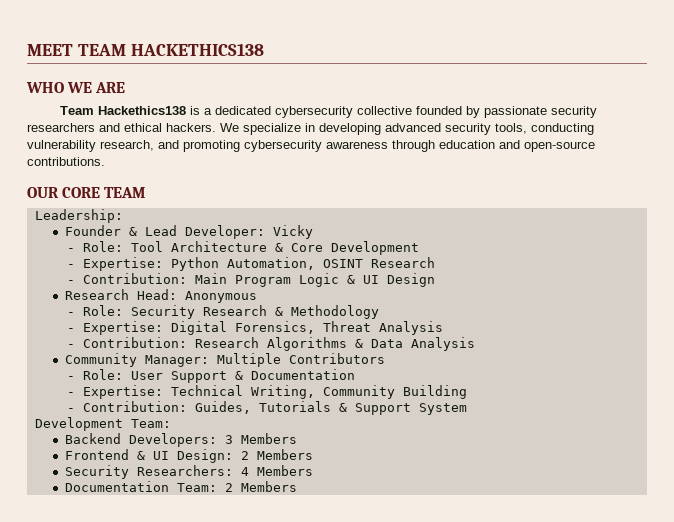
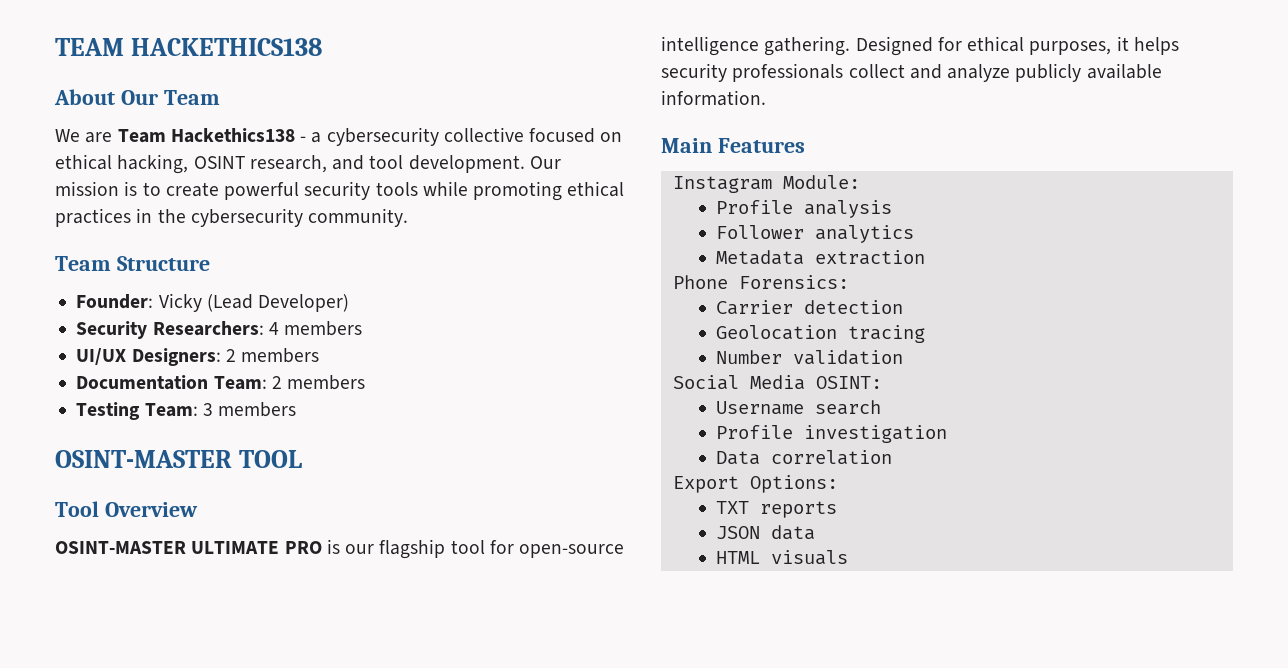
- MEET TEAM HACKETHICS138
+ TEAM HACKETHICS138
- WHO WE ARE
- Team Hackethics138 is a dedicated cybersecurity collective founded by passionate security researchers and ethical hackers. We specialize in developing advanced security tools, conducting vulnerability research, and promoting cybersecurity awareness through education and open-source contributions.
- OUR CORE TEAM
- Leadership:
- Founder & Lead Developer: Vicky
- - Role: Tool Architecture & Core Development
- - Expertise: Python Automation, OSINT Research
- - Contribution: Main Program Logic & UI Design
- Research Head: Anonymous
- - Role: Security Research & Methodology
- - Expertise: Digital Forensics, Threat Analysis
- - Contribution: Research Algorithms & Data Analysis
- Community Manager: Multiple Contributors
- - Role: User Support & Documentation
- - Expertise: Technical Writing, Community Building
- - Contribution: Guides, Tutorials & Support System
- Development Team:
- Backend Developers: 3 Members
- Frontend & UI Design: 2 Members
- Security Researchers: 4 Members
- Documentation Team: 2 Members
+ About Our Team
+ We are Team Hackethics138 - a cybersecurity collective focused on ethical hacking, OSINT research, and tool development. Our mission is to create powerful security tools while promoting ethical practices in the cybersecurity community.
+ Team Structure
+ Founder: Vicky (Lead Developer)
+ Security Researchers: 4 members
+ UI/UX Designers: 2 members
+ Documentation Team: 2 members
+ Testing Team: 3 members
+ OSINT-MASTER TOOL
+ Tool Overview
+ OSINT-MASTER ULTIMATE PRO is our flagship tool for open-source intelligence gathering. Designed for ethical purposes, it helps security professionals collect and analyze publicly available information.
+ Main Features
+ Instagram Module:
+ Profile analysis
+ Follower analytics
+ Metadata extraction
+ Phone Forensics:
+ Carrier detection
+ Geolocation tracing
+ Number validation
+ Social Media OSINT:
+ Username search
+ Profile investigation
+ Data correlation
+ Export Options:
+ TXT reports
+ JSON data
+ HTML visuals

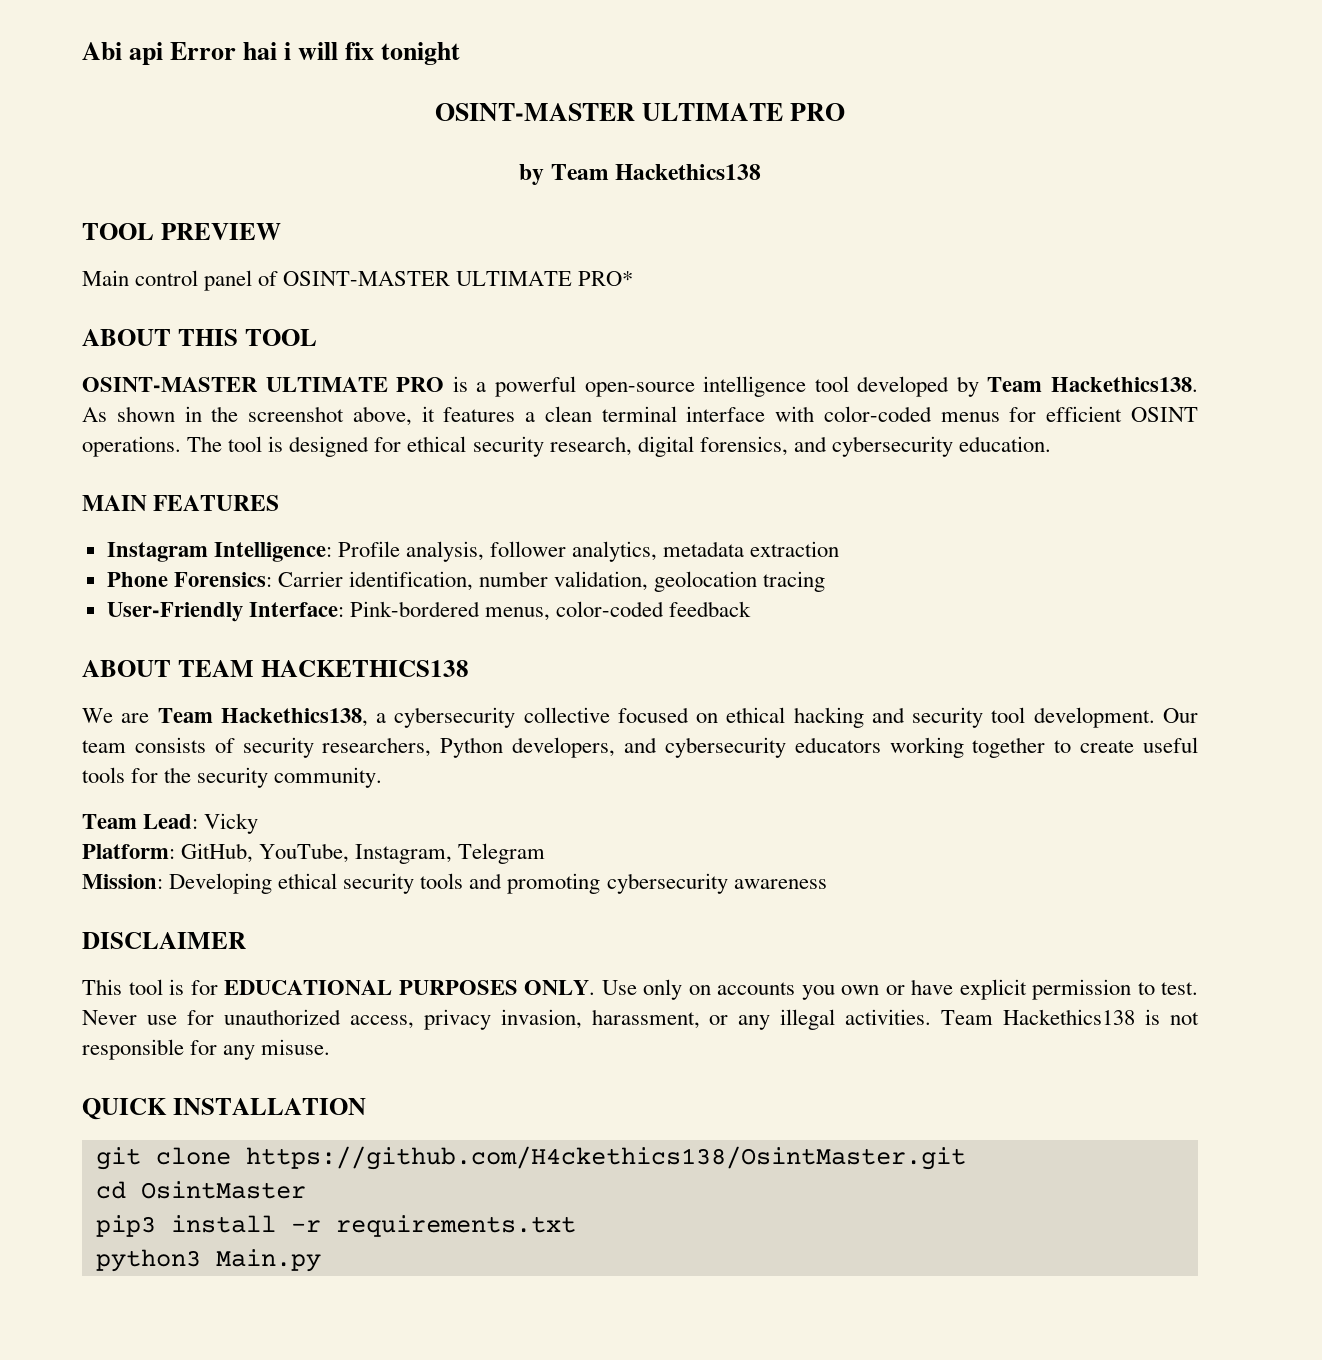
- TEAM HACKETHICS138
+ Abi api Error hai i will fix tonight
+ OSINT-MASTER ULTIMATE PRO
+ by Team Hackethics138
+ TOOL PREVIEW
+ Main control panel of OSINT-MASTER ULTIMATE PRO*
+ ABOUT THIS TOOL
+ OSINT-MASTER ULTIMATE PRO is a powerful open-source intelligence tool developed by Team Hackethics138. As shown in the screenshot above, it features a clean terminal interface with color-coded menus for efficient OSINT operations. The tool is designed for ethical security research, digital forensics, and cybersecurity education.
+ MAIN FEATURES
+ Instagram Intelligence: Profile analysis, follower analytics, metadata extraction
+ Phone Forensics: Carrier identification, number validation, geolocation tracing
+ User-Friendly Interface: Pink-bordered menus, color-coded feedback
+ ABOUT TEAM HACKETHICS138
- About Our Team
- We are Team Hackethics138 - a cybersecurity collective focused on ethical hacking, OSINT research, and tool development. Our mission is to create powerful security tools while promoting ethical practices in the cybersecurity community.
- Team Structure
- Founder: Vicky (Lead Developer)
- Security Researchers: 4 members
- UI/UX Designers: 2 members
- Documentation Team: 2 members
- Testing Team: 3 members
- OSINT-MASTER TOOL
- Tool Overview
- OSINT-MASTER ULTIMATE PRO is our flagship tool for open-source intelligence gathering. Designed for ethical purposes, it helps security professionals collect and analyze publicly available information.
- Main Features
- Instagram Module:
- Profile analysis
- Follower analytics
- Metadata extraction
- Phone Forensics:
- Carrier detection
- Geolocation tracing
- Number validation
- Social Media OSINT:
- Username search
- Profile investigation
- Data correlation
- Export Options:
- TXT reports
- JSON data
- HTML visuals
+ We are Team Hackethics138, a cybersecurity collective focused on ethical hacking and security tool development. Our team consists of security researchers, Python developers, and cybersecurity educators working together to create useful tools for the security community.
+ Team Lead: Vicky
+ Platform: GitHub, YouTube, Instagram, Telegram
+ Mission: Developing ethical security tools and promoting cybersecurity awareness
+ DISCLAIMER
+ This tool is for EDUCATIONAL PURPOSES ONLY. Use only on accounts you own or have explicit permission to test. Never use for unauthorized access, privacy invasion, harassment, or any illegal activities. Team Hackethics138 is not responsible for any misuse.
+ QUICK INSTALLATION
+ git clone https://github.com/H4ckethics138/OsintMaster.git
+ cd OsintMaster
+ pip3 install -r requirements.txt
+ python3 Main.py

